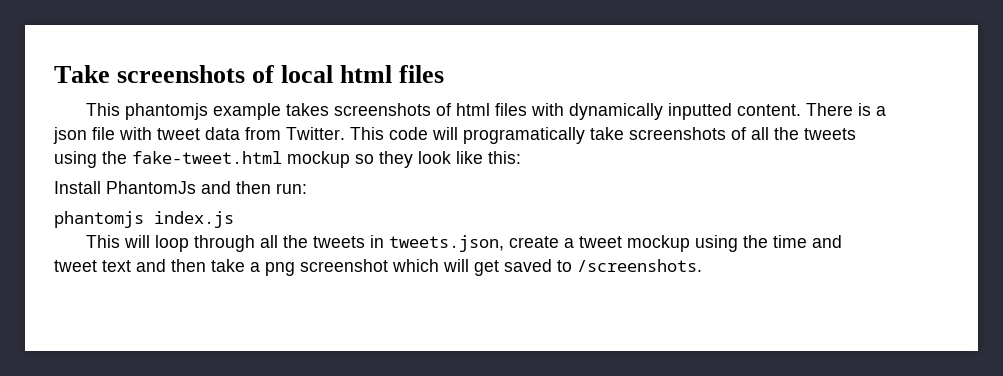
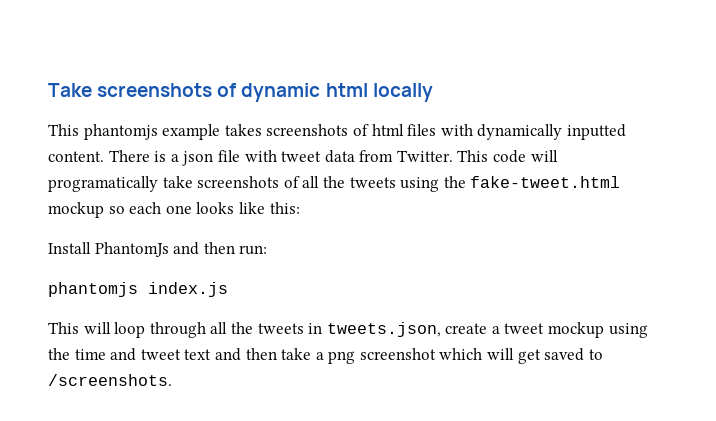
- Take screenshots of local html files
+ Take screenshots of dynamic html locally
- This code will programatically take screenshots of all the tweets using the fake-tweet.html mockup so they look like this:
+ This code will programatically take screenshots of all the tweets using the fake-tweet.html mockup so each one looks like this:

